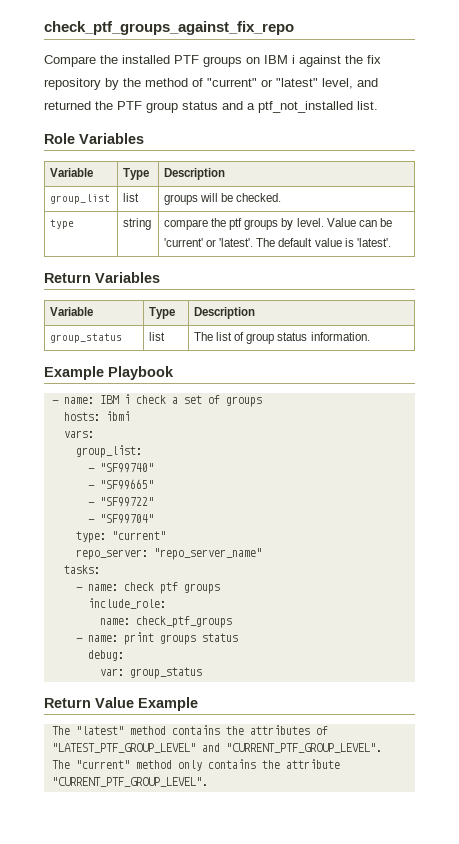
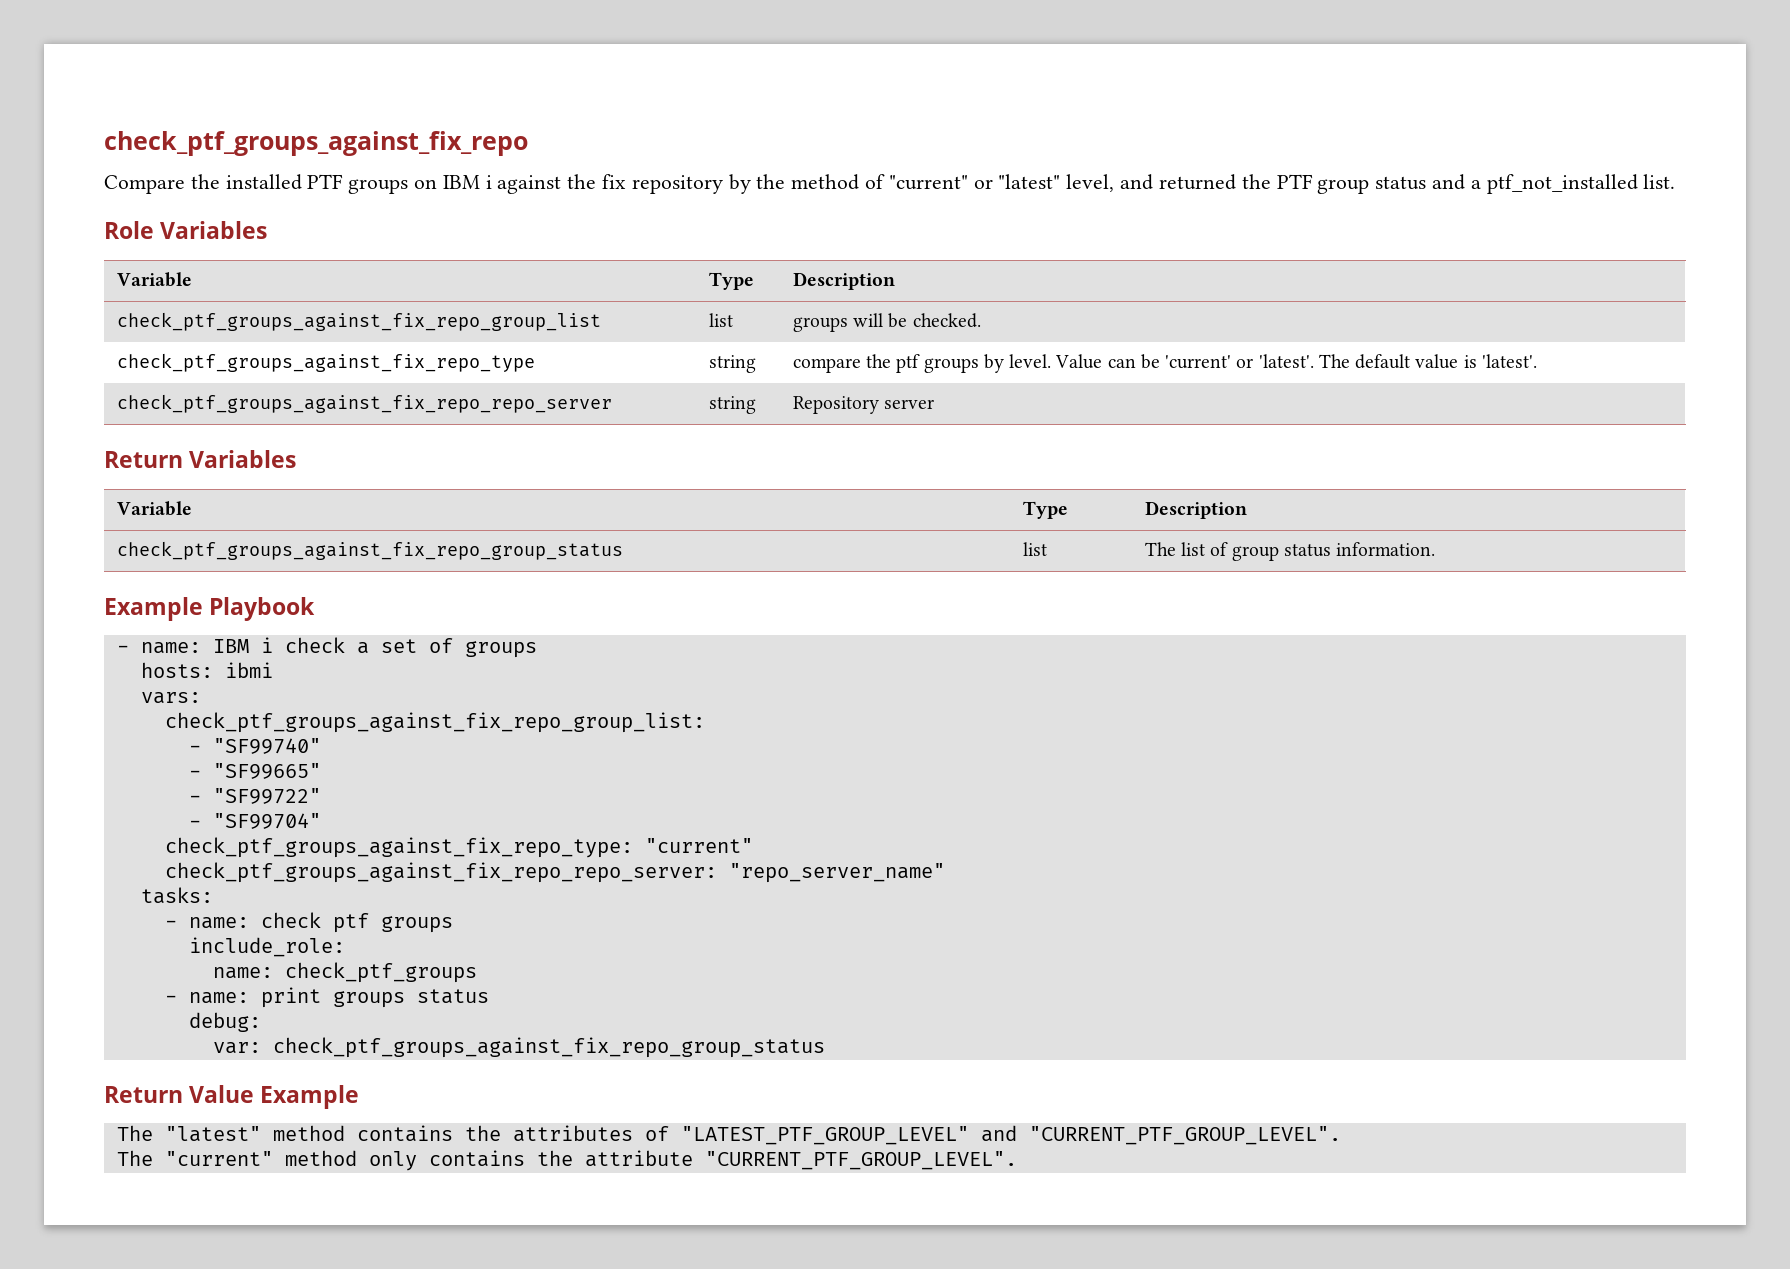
- group_list | list | groups will be checked.
+ check_ptf_groups_against_fix_repo_group_list | list | groups will be checked.
- type | string | compare the ptf groups by level. Value can be 'current' or 'latest'. The default value is 'latest'.
+ check_ptf_groups_against_fix_repo_type | string | compare the ptf groups by level. Value can be 'current' or 'latest'. The default value is 'latest'.
+ check_ptf_groups_against_fix_repo_repo_server | string | Repository server
- group_status | list | The list of group status information.
+ check_ptf_groups_against_fix_repo_group_status | list | The list of group status information.
- group_list:
+ check_ptf_groups_against_fix_repo_group_list:
- type: "current"
+ check_ptf_groups_against_fix_repo_type: "current"
- repo_server: "repo_server_name"
+ check_ptf_groups_against_fix_repo_repo_server: "repo_server_name"
- var: group_status
+ var: check_ptf_groups_against_fix_repo_group_status

